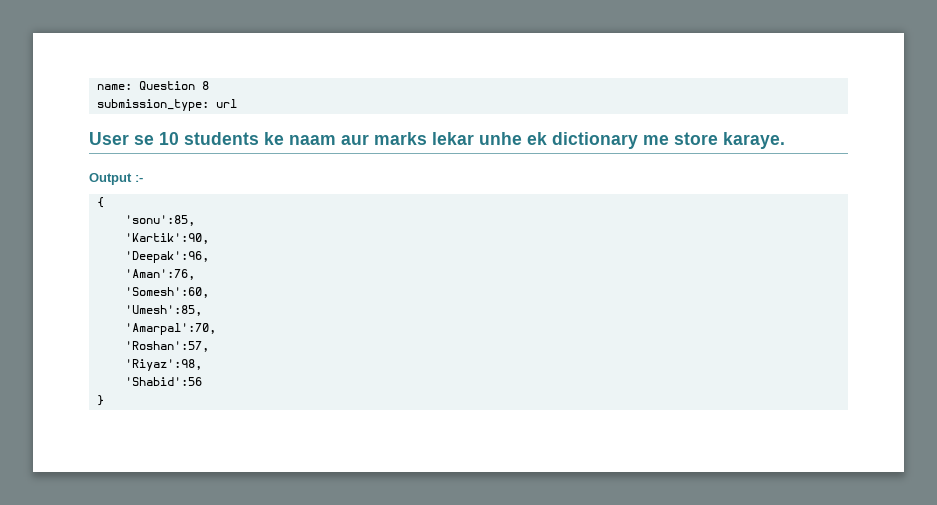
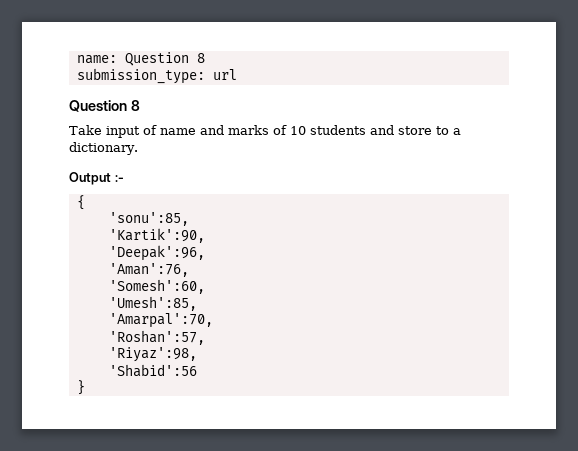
  submission_type: url
- User se 10 students ke naam aur marks lekar unhe ek dictionary me store karaye.
+ Question 8
+ Take input of name and marks of 10 students and store to a dictionary.

